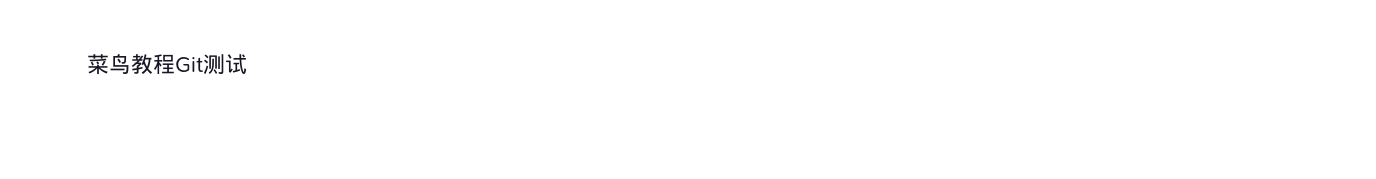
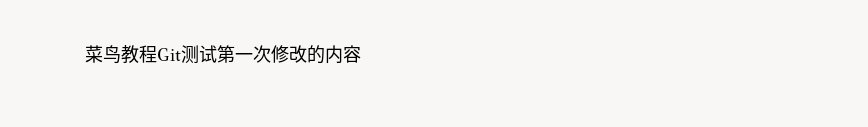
- 菜鸟教程Git测试
+ 菜鸟教程Git测试第一次修改的内容

